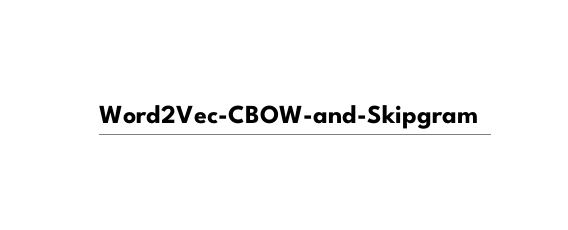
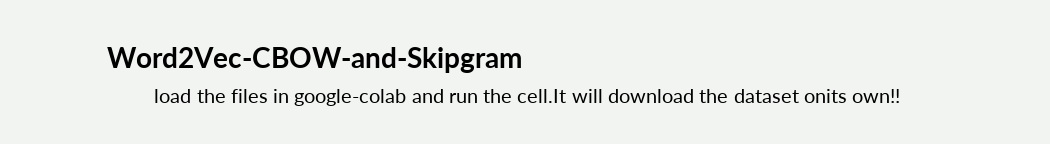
+ load the files in google-colab and run the cell.It will download the dataset onits own!!

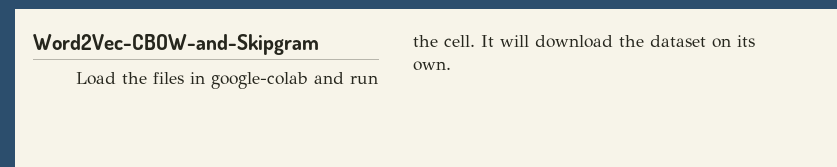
- load the files in google-colab and run the cell.It will download the dataset onits own!!
+ Load the files in google-colab and run the cell. It will download the dataset on its own.

